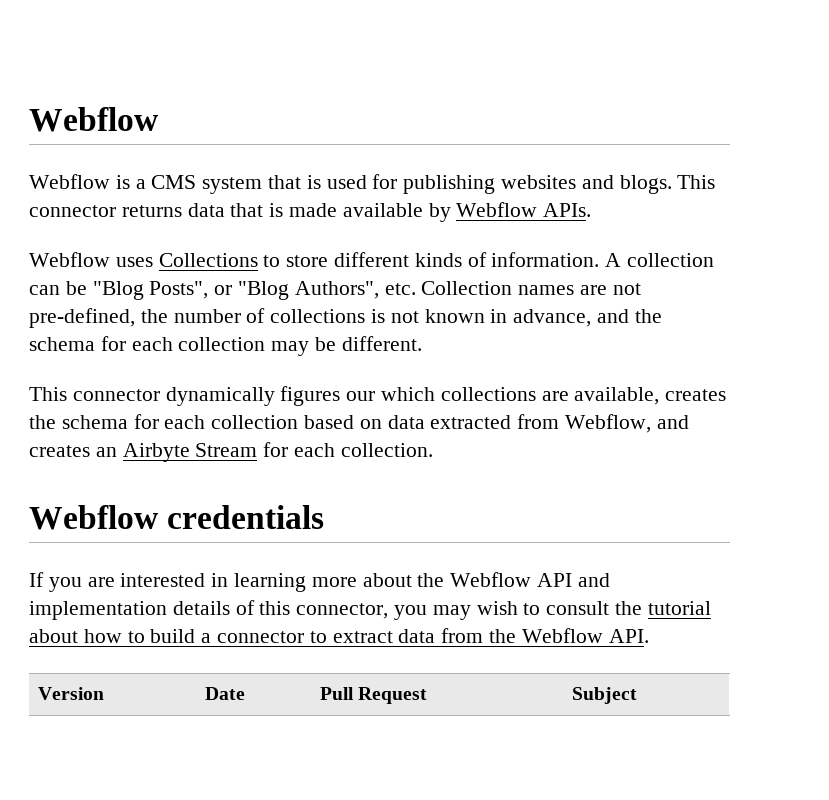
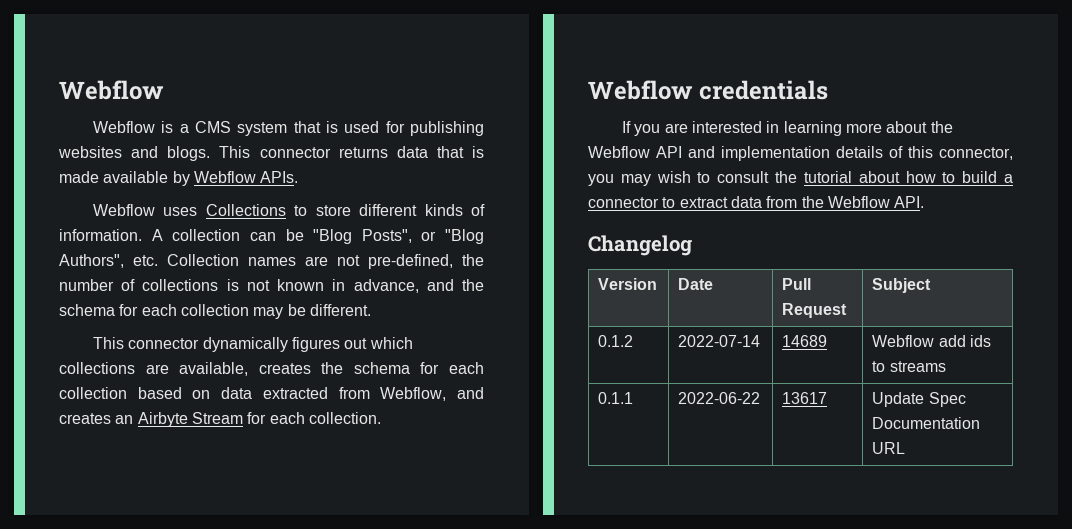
- This connector dynamically figures our which collections are available, creates the schema for each collection based on data extracted from Webflow, and creates an Airbyte Stream for each collection.
+ This connector dynamically figures out which collections are available, creates the schema for each collection based on data extracted from Webflow, and creates an Airbyte Stream for each collection.
+ Changelog
+ 0.1.2 | 2022-07-14 | 14689 | Webflow add ids to streams
+ 0.1.1 | 2022-06-22 | 13617 | Update Spec Documentation URL

